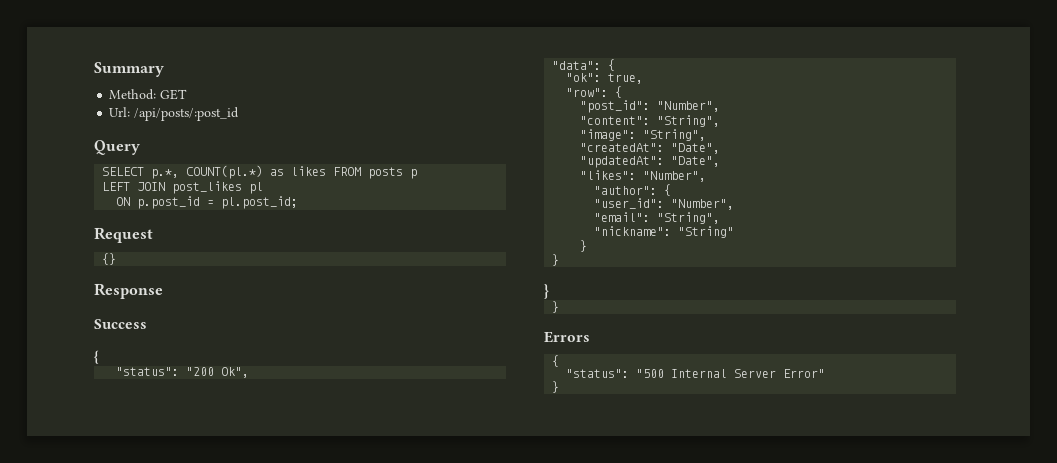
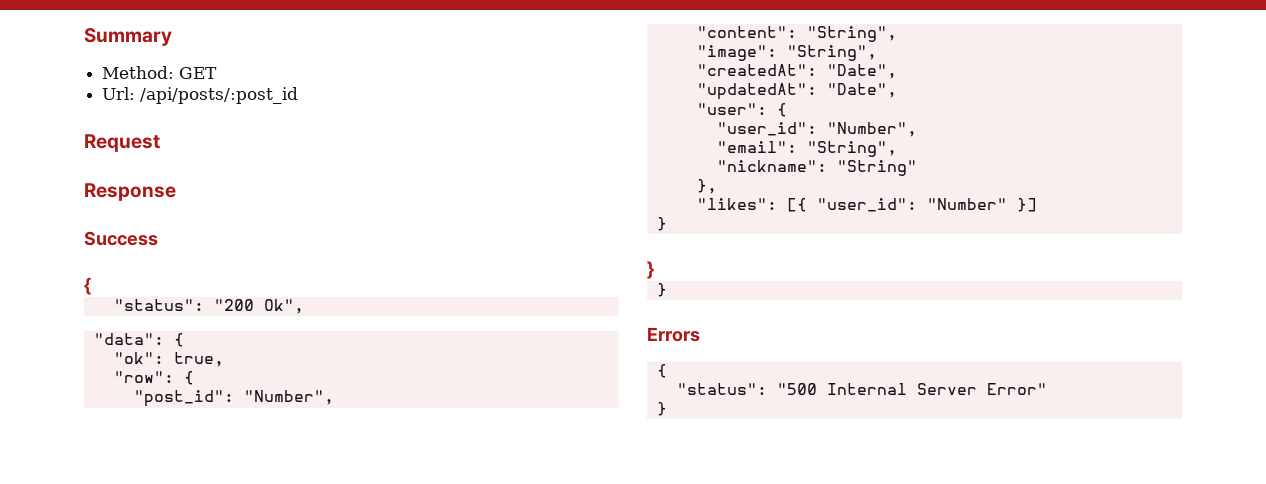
- Query
- SELECT p.*, COUNT(pl.*) as likes FROM posts p
- LEFT JOIN post_likes pl
- ON p.post_id = pl.post_id;
- {}
- "likes": "Number",
- "author": {
+ "user": {
  "nickname": "String"
- }
+ },
+ "likes": [{ "user_id": "Number" }]

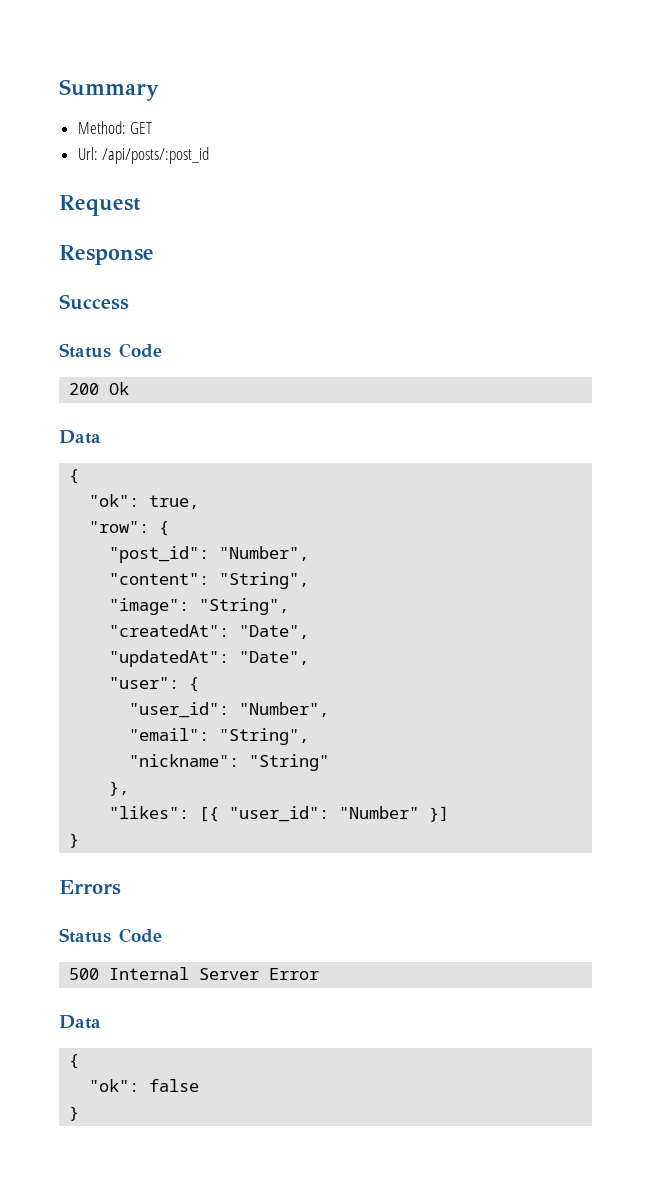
  Success
+ Status Code
+ 200 Ok
+ Data
  {
- "status": "200 Ok",
- "data": {
  "likes": [{ "user_id": "Number" }]
  }
- }
- }
  Errors
+ Status Code
+ 500 Internal Server Error
+ Data
  {
- "status": "500 Internal Server Error"
+ "ok": false

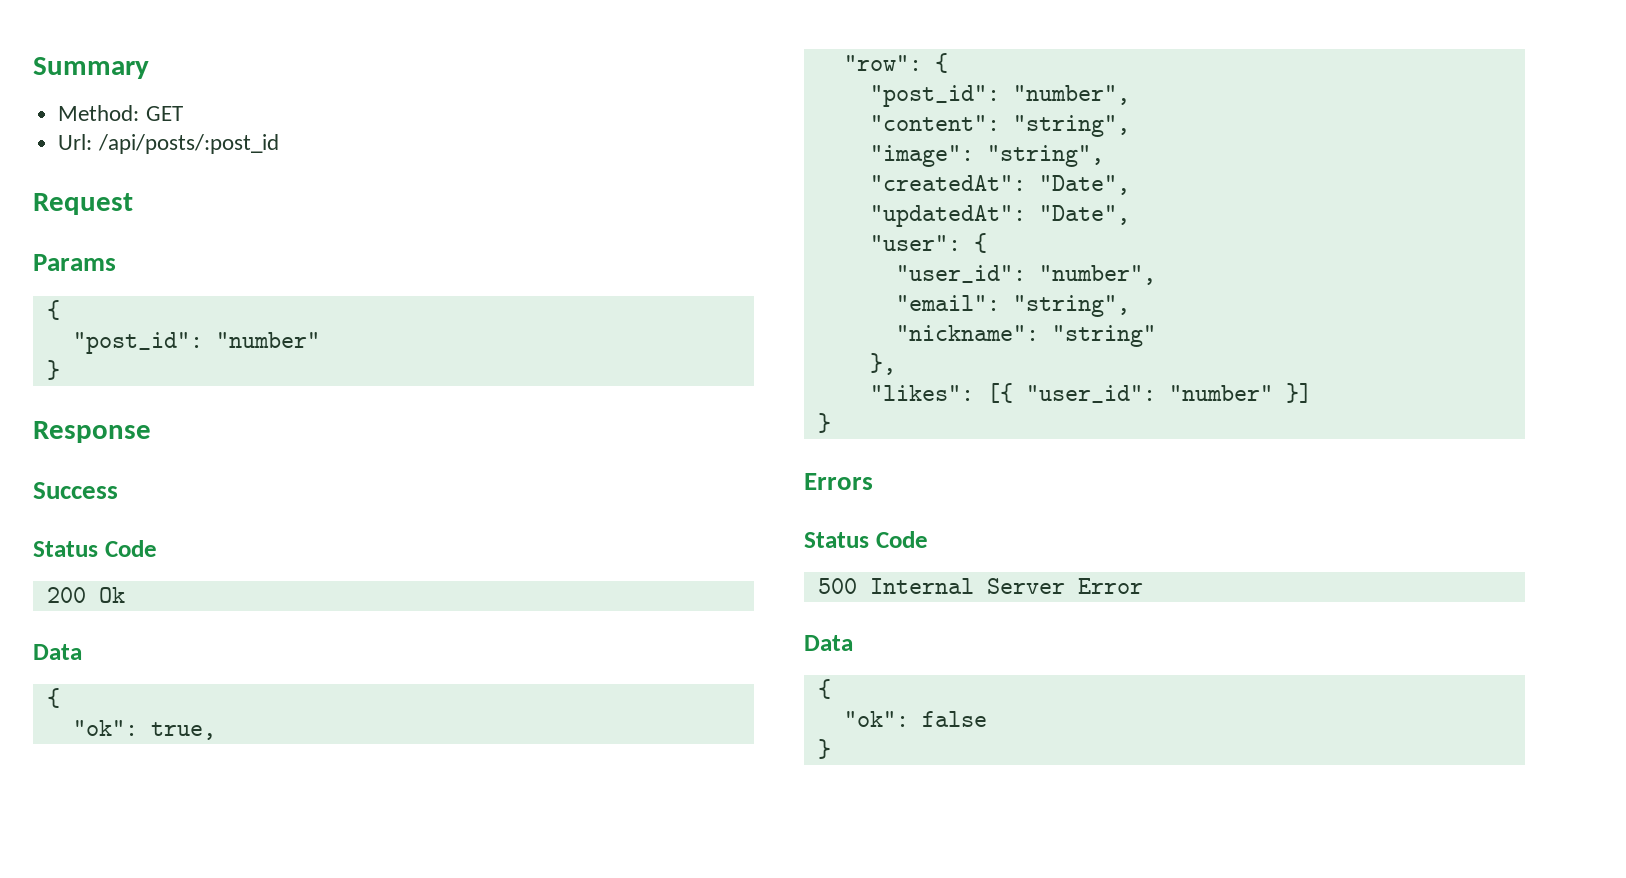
+ Params
+ {
+ "post_id": "number"
+ }
- "post_id": "Number",
+ "post_id": "number",
- "content": "String",
+ "content": "string",
- "image": "String",
+ "image": "string",
- "user_id": "Number",
+ "user_id": "number",
- "email": "String",
+ "email": "string",
- "nickname": "String"
+ "nickname": "string"
- "likes": [{ "user_id": "Number" }]
+ "likes": [{ "user_id": "number" }]

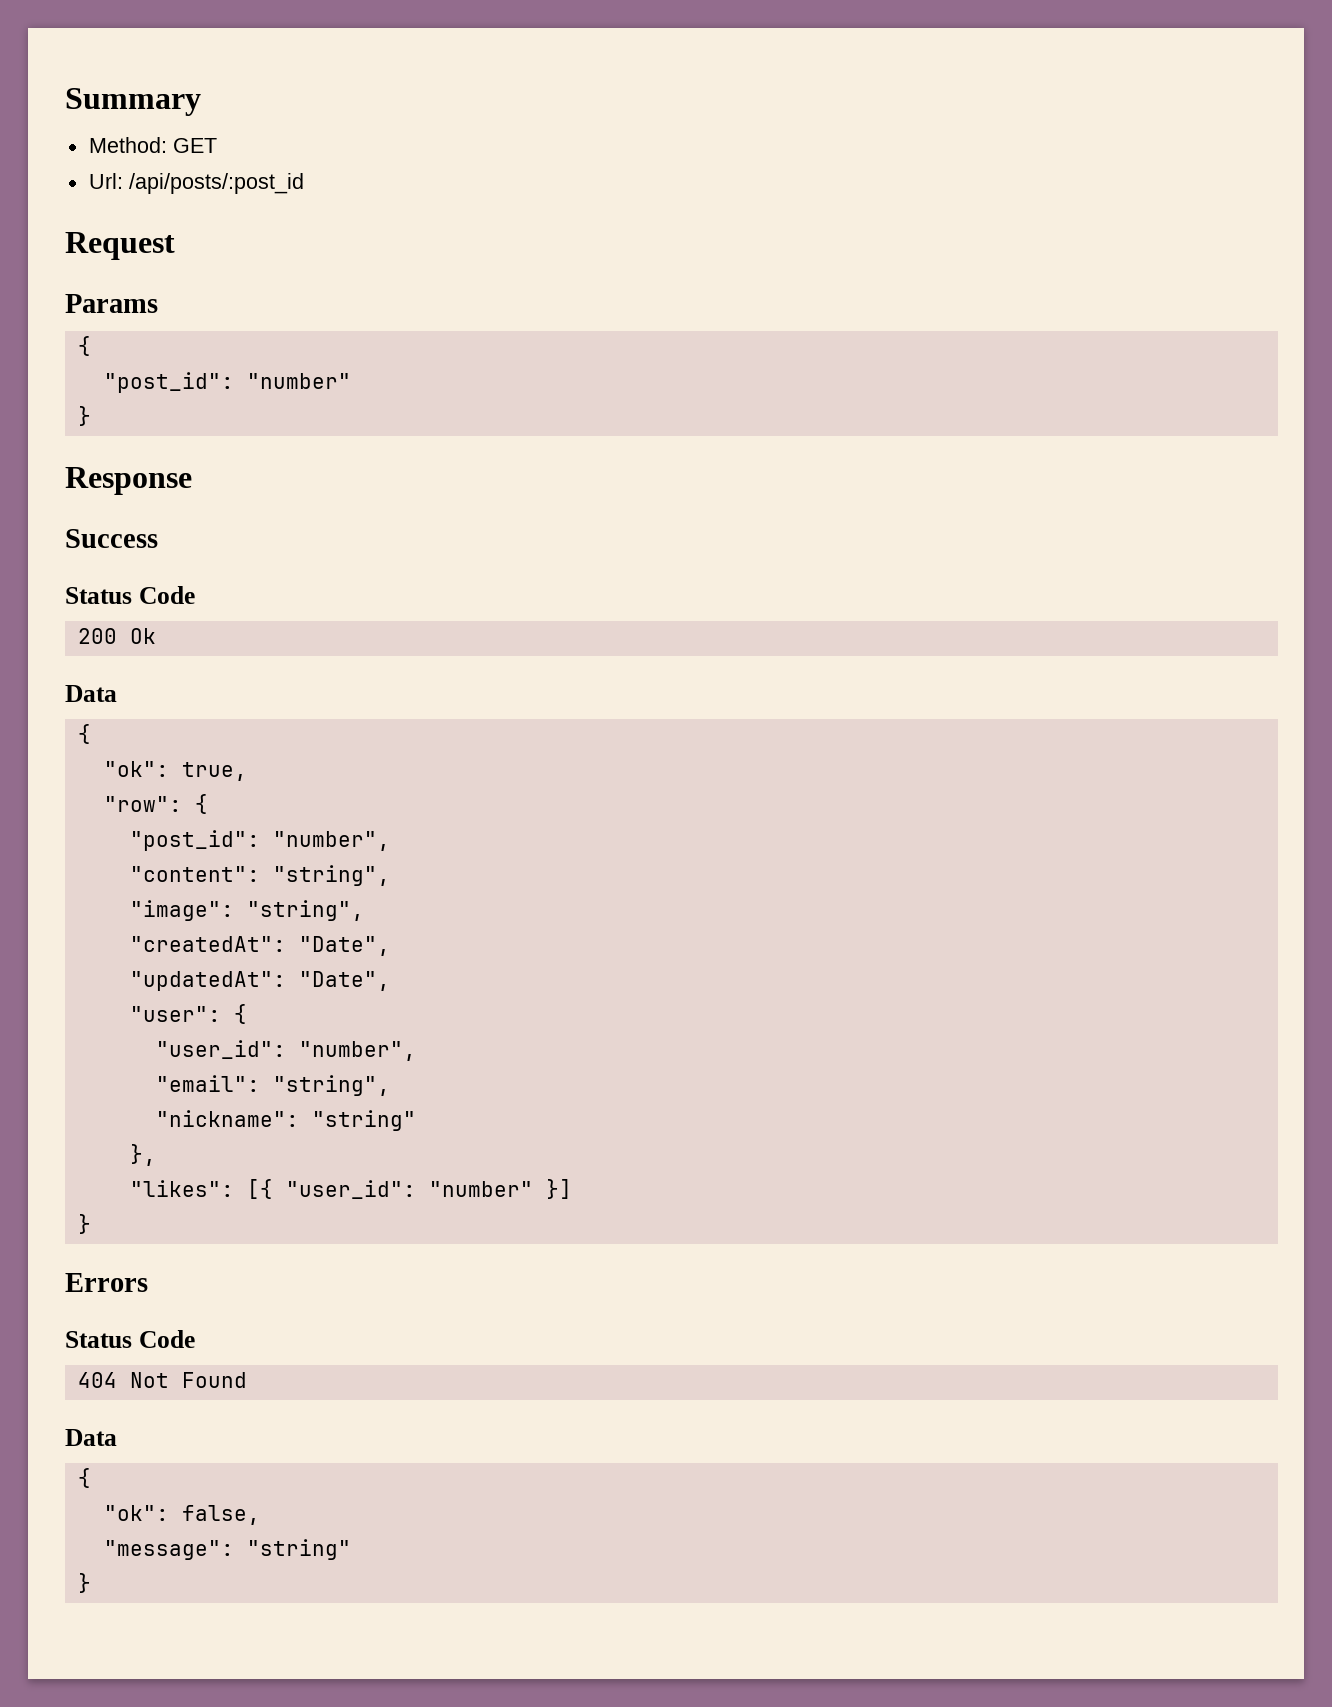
- 500 Internal Server Error
+ 404 Not Found
  Data
  {
- "ok": false
+ "ok": false,
+ "message": "string"

